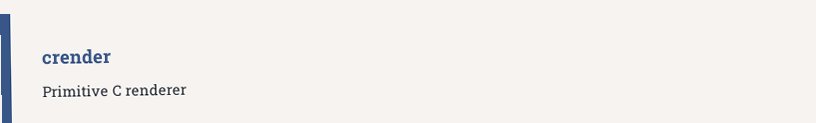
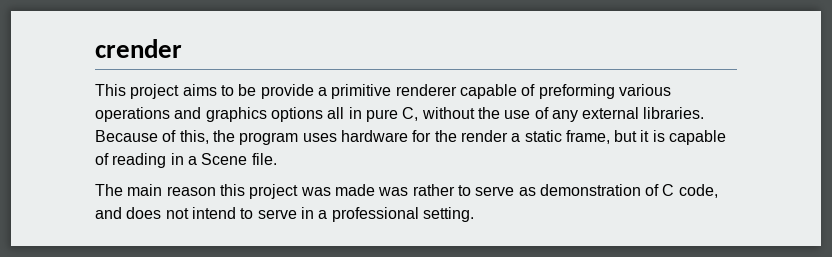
- Primitive C renderer
+ This project aims to be provide a primitive renderer capable of preforming various operations and graphics options all in pure C, without the use of any external libraries. Because of this, the program uses hardware for the render a static frame, but it is capable of reading in a Scene file.
+ The main reason this project was made was rather to serve as demonstration of C code, and does not intend to serve in a professional setting.

